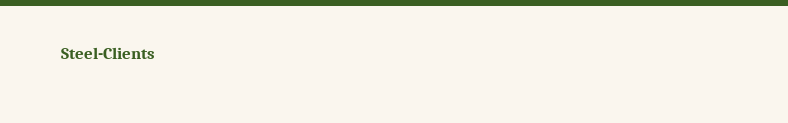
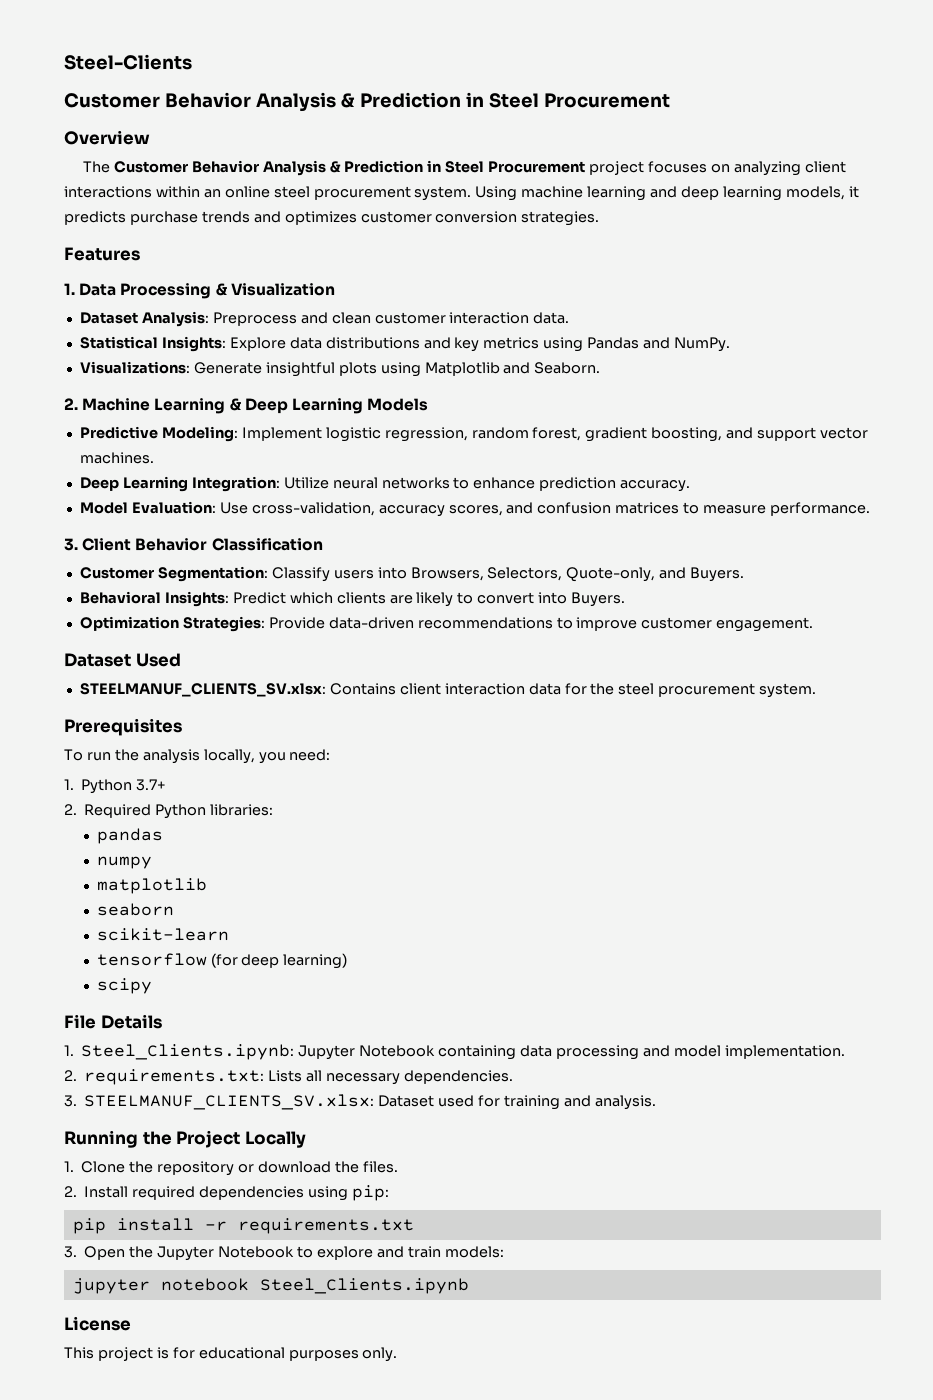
  Steel-Clients
+ Customer Behavior Analysis & Prediction in Steel Procurement
+ Overview
+ The Customer Behavior Analysis & Prediction in Steel Procurement project focuses on analyzing client interactions within an online steel procurement system. Using machine learning and deep learning models, it predicts purchase trends and optimizes customer conversion strategies.
+ Features
+ 1. Data Processing & Visualization
+ Dataset Analysis: Preprocess and clean customer interaction data.
+ Statistical Insights: Explore data distributions and key metrics using Pandas and NumPy.
+ Visualizations: Generate insightful plots using Matplotlib and Seaborn.
+ 2. Machine Learning & Deep Learning Models
+ Predictive Modeling: Implement logistic regression, random forest, gradient boosting, and support vector machines.
+ Deep Learning Integration: Utilize neural networks to enhance prediction accuracy.
+ Model Evaluation: Use cross-validation, accuracy scores, and confusion matrices to measure performance.
+ 3. Client Behavior Classification
+ Customer Segmentation: Classify users into Browsers, Selectors, Quote-only, and Buyers.
+ Behavioral Insights: Predict which clients are likely to convert into Buyers.
+ Optimization Strategies: Provide data-driven recommendations to improve customer engagement.
+ Dataset Used
+ STEELMANUF_CLIENTS_SV.xlsx: Contains client interaction data for the steel procurement system.
+ Prerequisites
+ To run the analysis locally, you need:
+ 1. Python 3.7+
+ 2. Required Python libraries:
+ pandas
+ numpy
+ matplotlib
+ seaborn
+ scikit-learn
+ tensorflow (for deep learning)
+ scipy
+ File Details
+ 1. Steel_Clients.ipynb: Jupyter Notebook containing data processing and model implementation.
+ 2. requirements.txt: Lists all necessary dependencies.
+ 3. STEELMANUF_CLIENTS_SV.xlsx: Dataset used for training and analysis.
+ Running the Project Locally
+ 1. Clone the repository or download the files.
+ 2. Install required dependencies using pip:
+ pip install -r requirements.txt
+ 3. Open the Jupyter Notebook to explore and train models:
+ jupyter notebook Steel_Clients.ipynb
+ License
+ This project is for educational purposes only.

